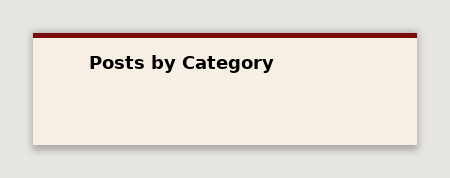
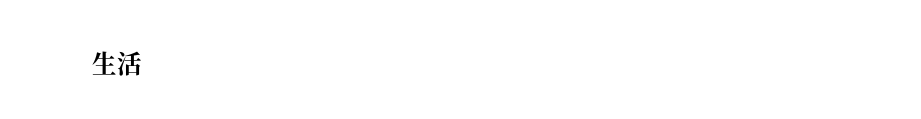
- Posts by Category
+ 生活

